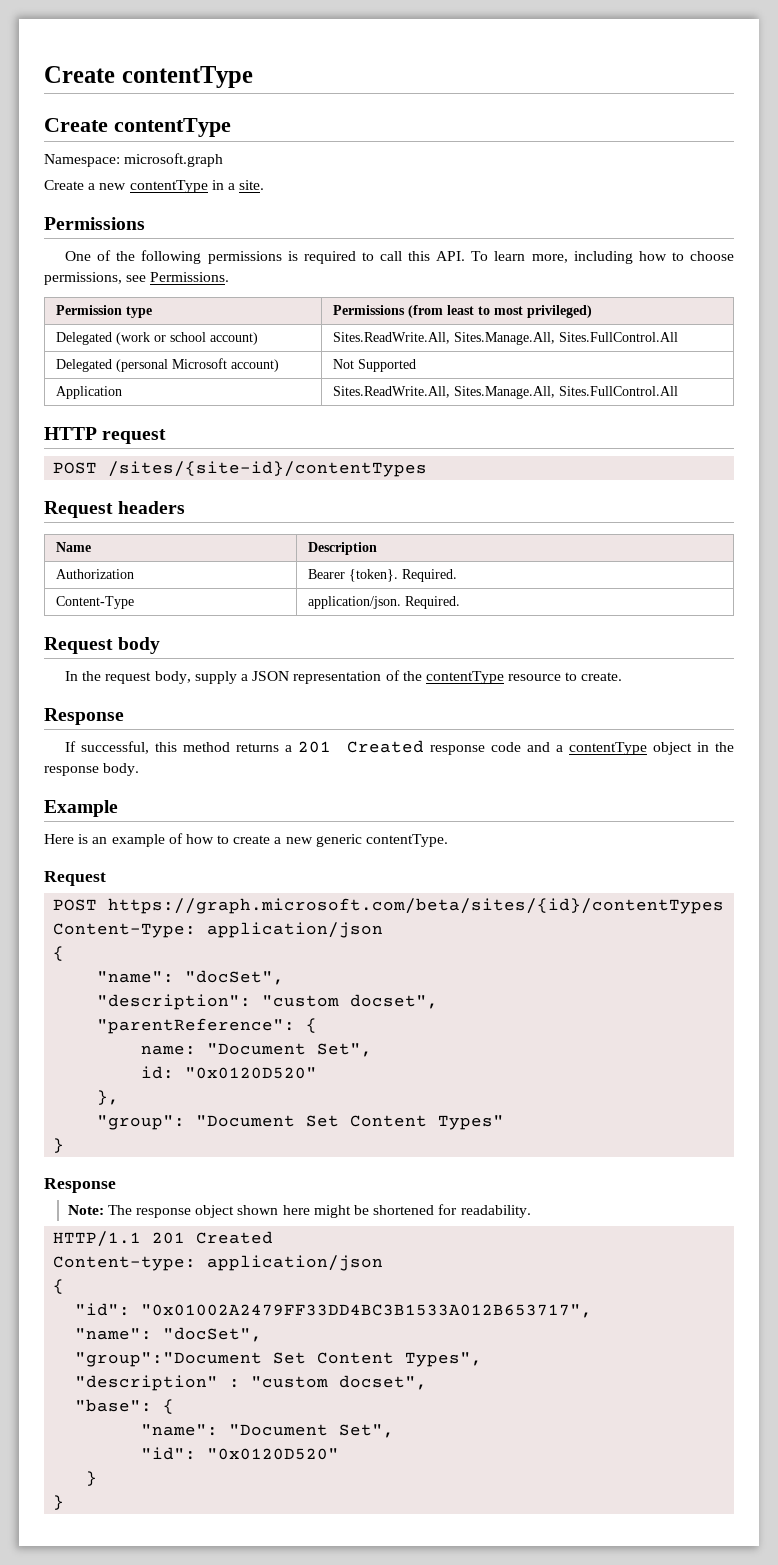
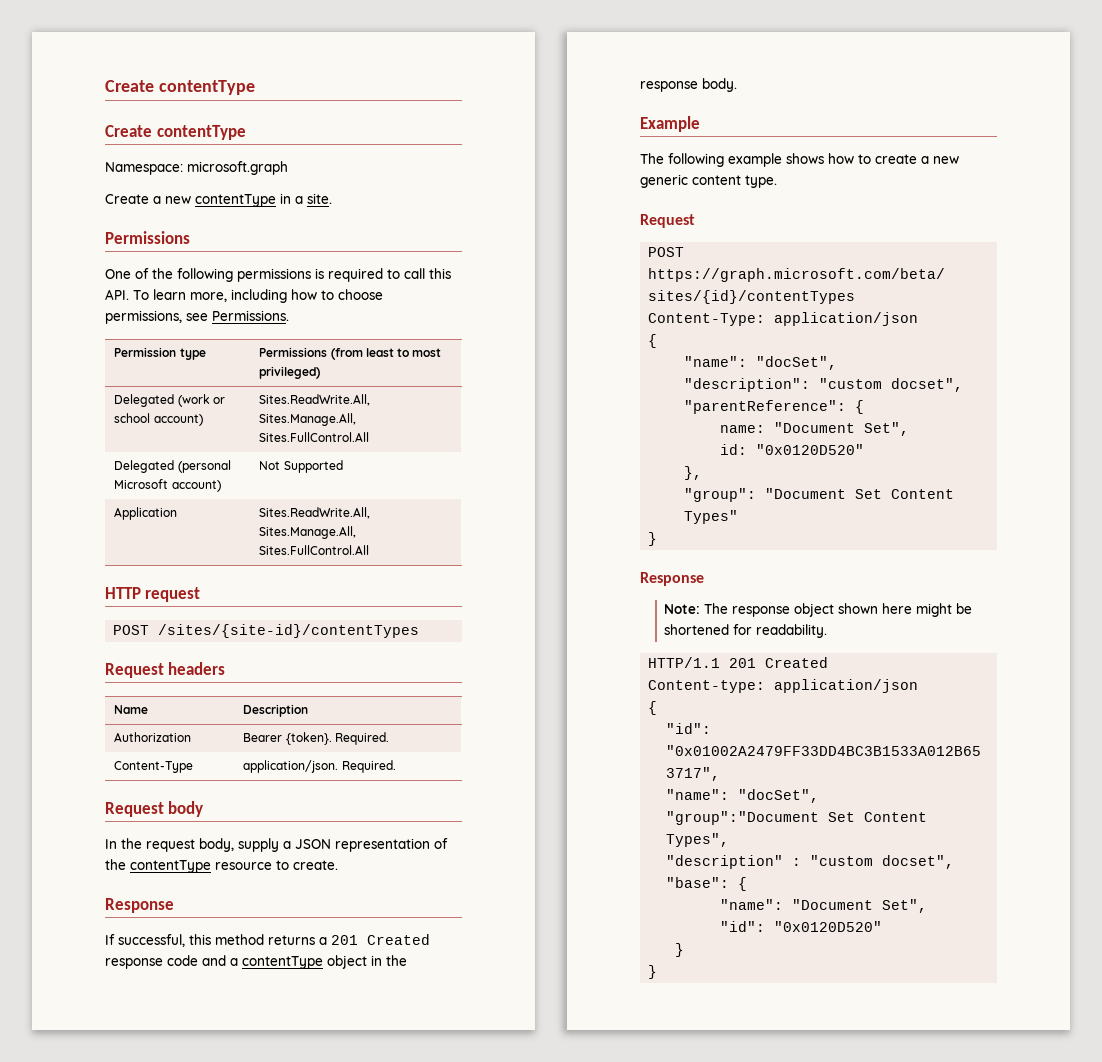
- Here is an example of how to create a new generic contentType.
+ The following example shows how to create a new generic content type.

